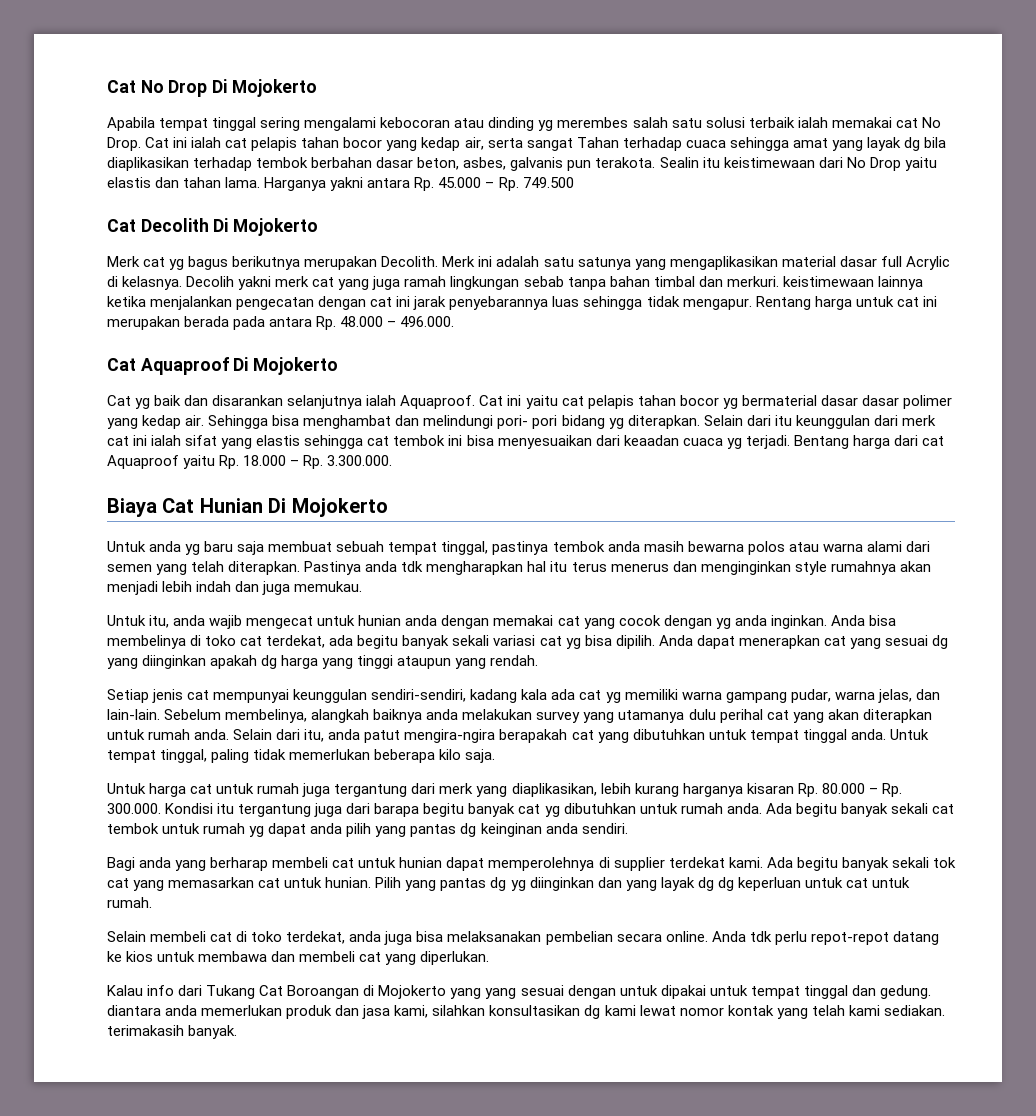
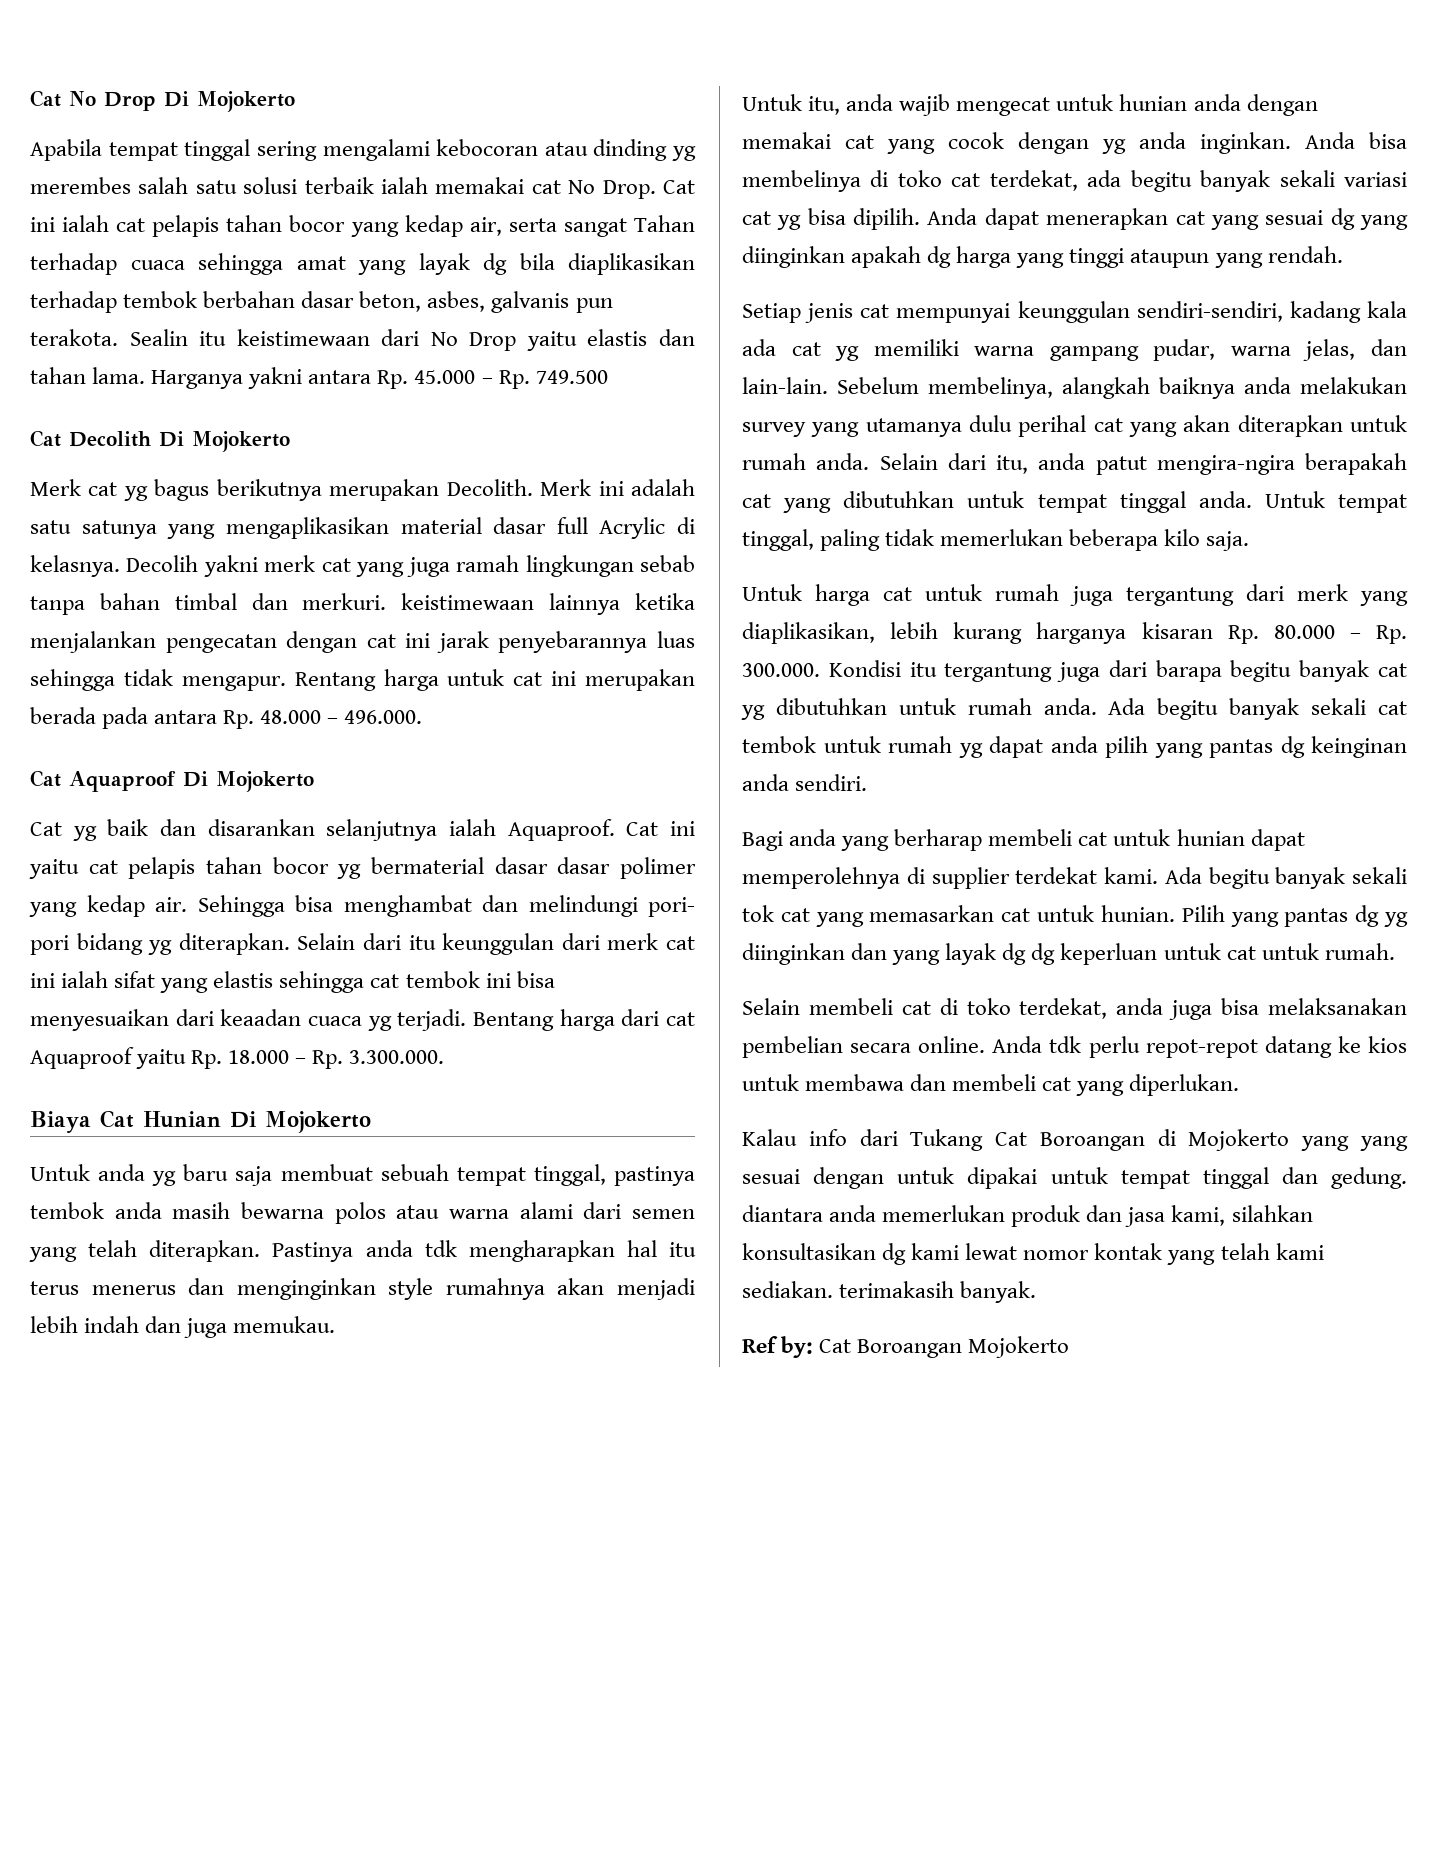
+ Ref by: Cat Boroangan Mojokerto

